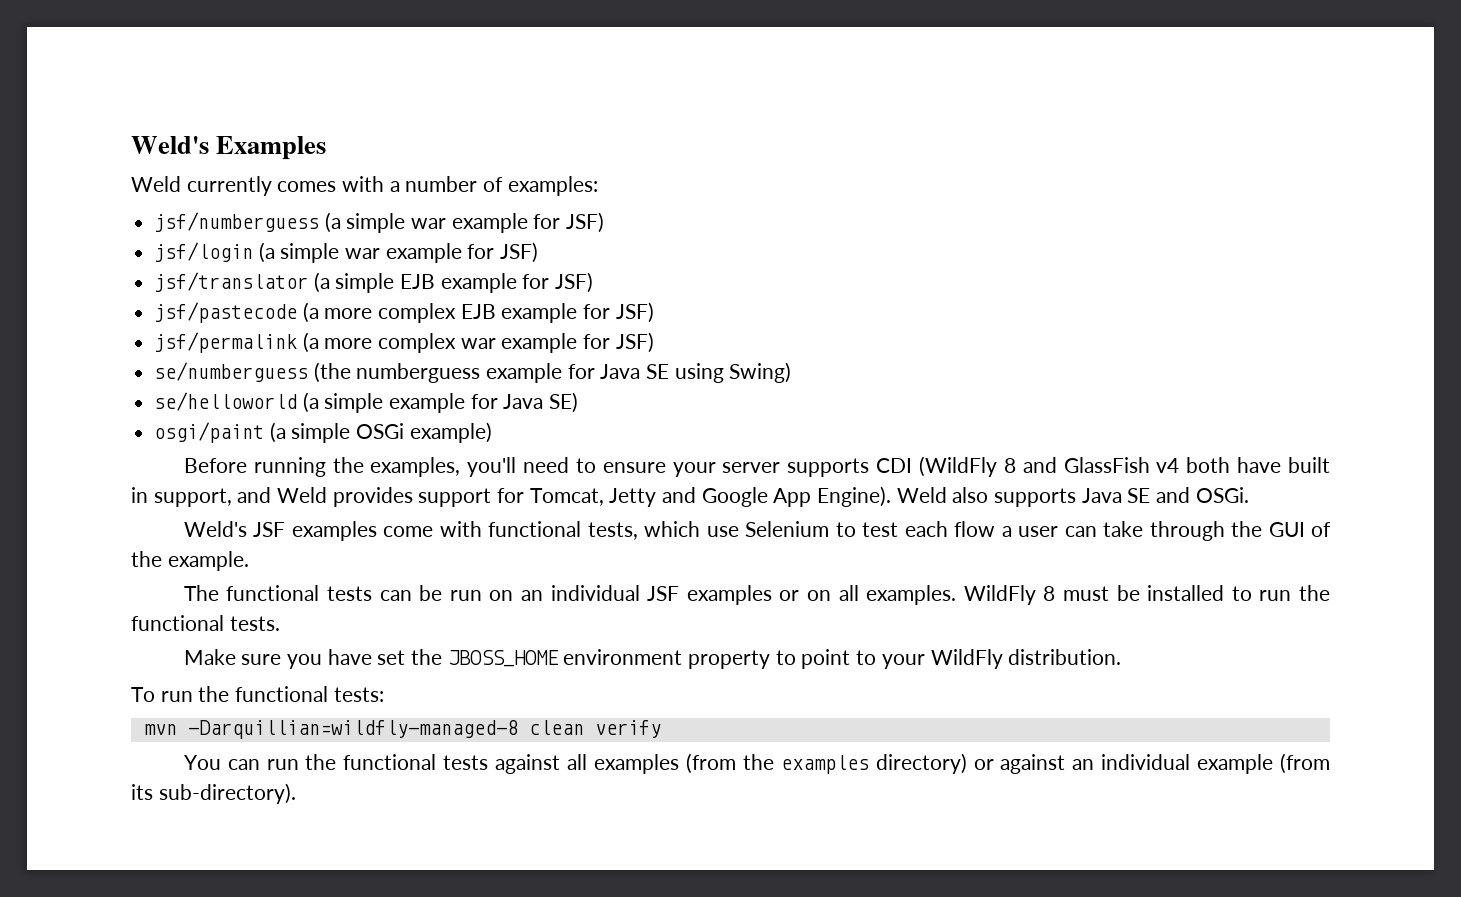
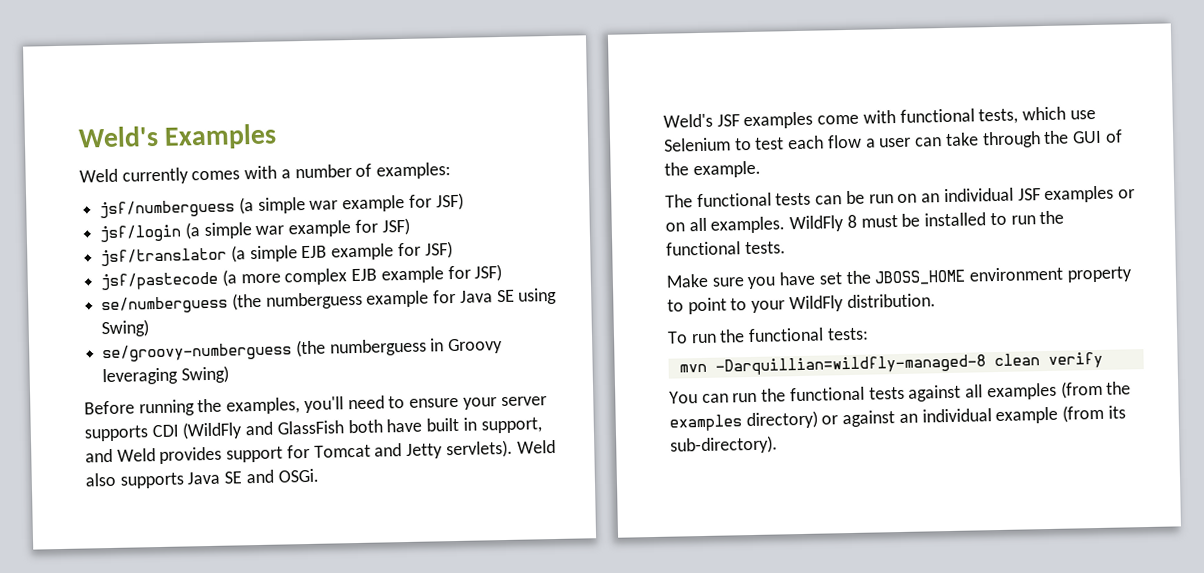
- jsf/permalink (a more complex war example for JSF)
- se/helloworld (a simple example for Java SE)
- osgi/paint (a simple OSGi example)
+ se/groovy-numberguess (the numberguess in Groovy leveraging Swing)
- Before running the examples, you'll need to ensure your server supports CDI (WildFly 8 and GlassFish v4 both have built in support, and Weld provides support for Tomcat, Jetty and Google App Engine).
+ Before running the examples, you'll need to ensure your server supports CDI (WildFly and GlassFish both have built in support, and Weld provides support for Tomcat and Jetty servlets).

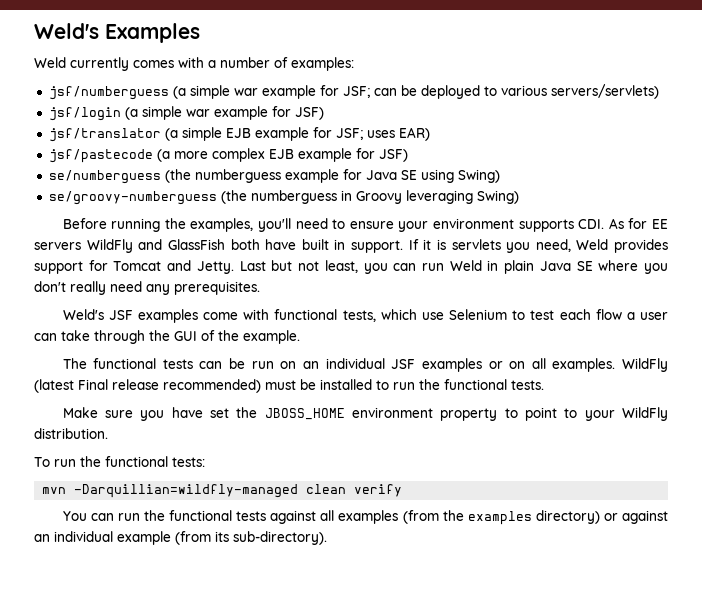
- jsf/numberguess (a simple war example for JSF)
+ jsf/numberguess (a simple war example for JSF; can be deployed to various servers/servlets)
- jsf/translator (a simple EJB example for JSF)
+ jsf/translator (a simple EJB example for JSF; uses EAR)
- Before running the examples, you'll need to ensure your server supports CDI (WildFly and GlassFish both have built in support, and Weld provides support for Tomcat and Jetty servlets). Weld also supports Java SE and OSGi.
+ Before running the examples, you'll need to ensure your environment supports CDI. As for EE servers WildFly and GlassFish both have built in support. If it is servlets you need, Weld provides support for Tomcat and Jetty. Last but not least, you can run Weld in plain Java SE where you don't really need any prerequisites.
- WildFly 8 must be installed to run the functional tests.
+ WildFly (latest Final release recommended) must be installed to run the functional tests.
- mvn -Darquillian=wildfly-managed-8 clean verify
+ mvn -Darquillian=wildfly-managed clean verify

